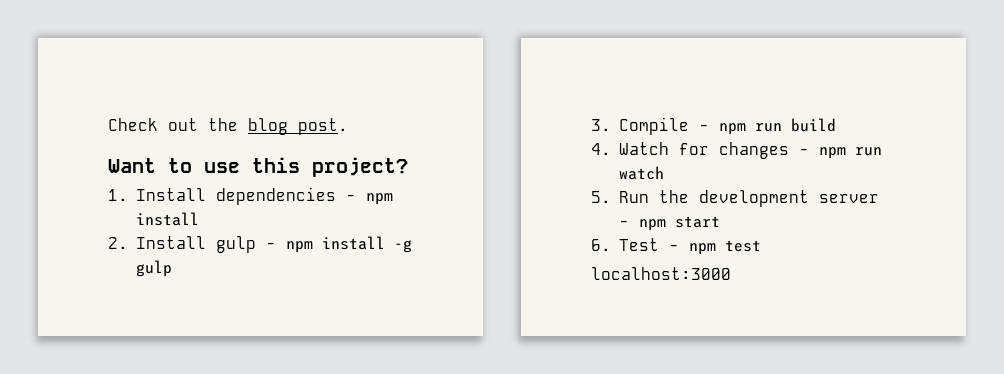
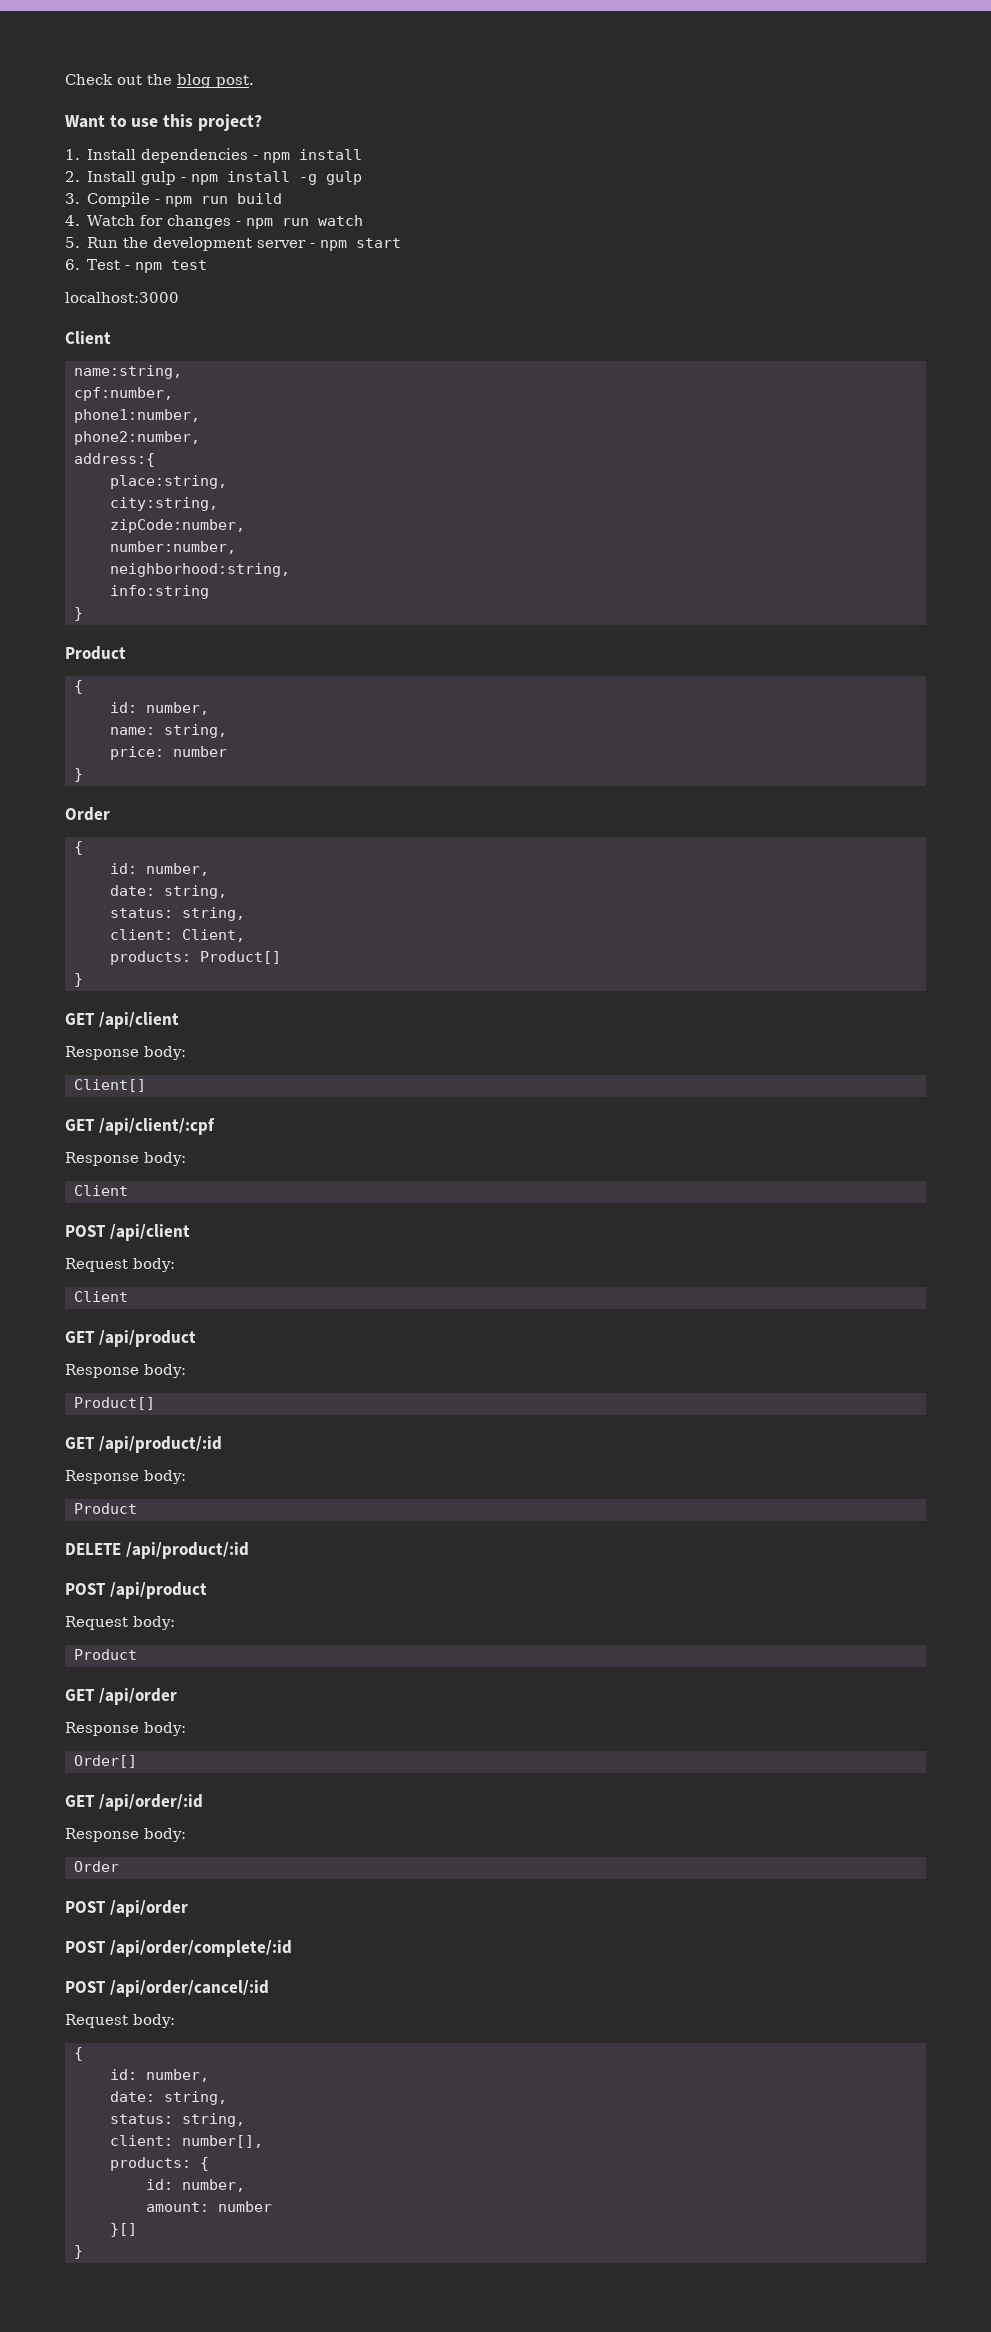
  localhost:3000
+ Client
+ name:string,
+ cpf:number,
+ phone1:number,
+ phone2:number,
+ address:{
+ place:string,
+ city:string,
+ zipCode:number,
+ number:number,
+ neighborhood:string,
+ info:string
+ }
+ Product
+ {
+ id: number,
+ name: string,
+ price: number
+ }
+ Order
+ {
+ id: number,
+ date: string,
+ status: string,
+ client: Client,
+ products: Product[]
+ }
+ GET /api/client
+ Response body:
+ Client[]
+ GET /api/client/:cpf
+ Response body:
+ Client
+ POST /api/client
+ Request body:
+ Client
+ GET /api/product
+ Response body:
+ Product[]
+ GET /api/product/:id
+ Response body:
+ Product
+ DELETE /api/product/:id
+ POST /api/product
+ Request body:
+ Product
+ GET /api/order
+ Response body:
+ Order[]
+ GET /api/order/:id
+ Response body:
+ Order
+ POST /api/order
+ POST /api/order/complete/:id
+ POST /api/order/cancel/:id
+ Request body:
+ {
+ id: number,
+ date: string,
+ status: string,
+ client: number[],
+ products: {
+ id: number,
+ amount: number
+ }[]
+ }

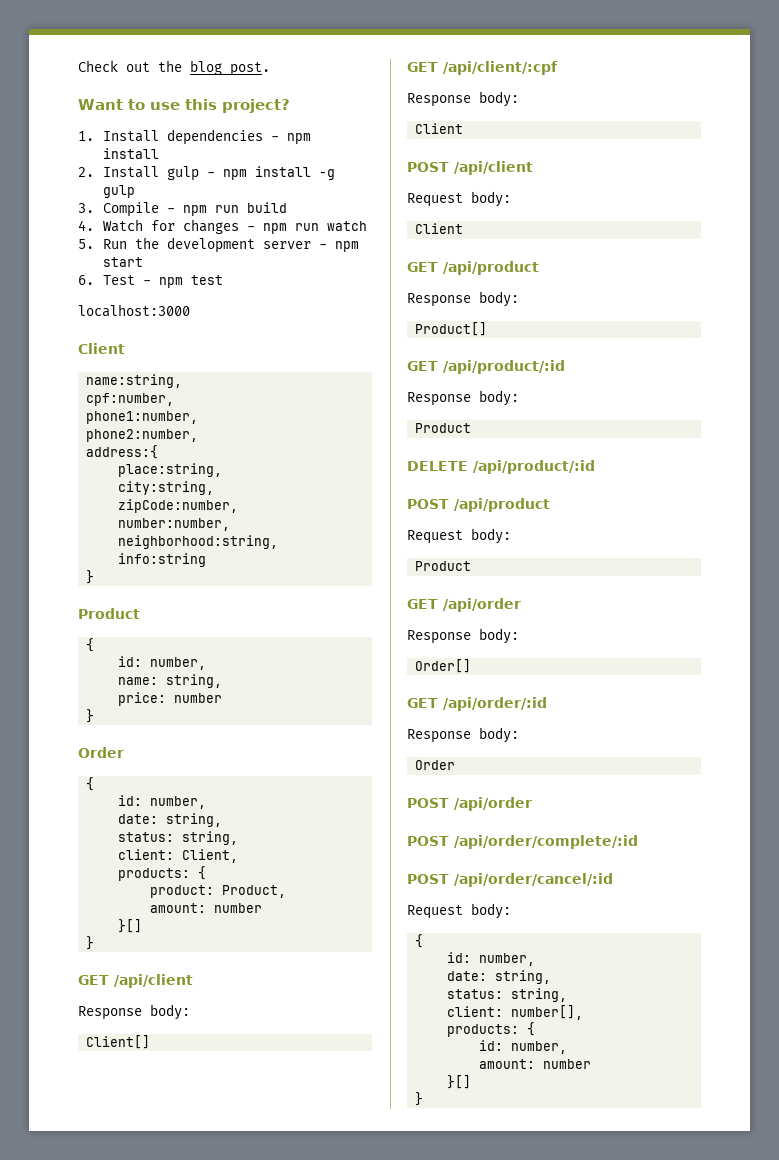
  client: Client,
- products: Product[]
+ products: {
+ product: Product,
+ amount: number
+ }[]

